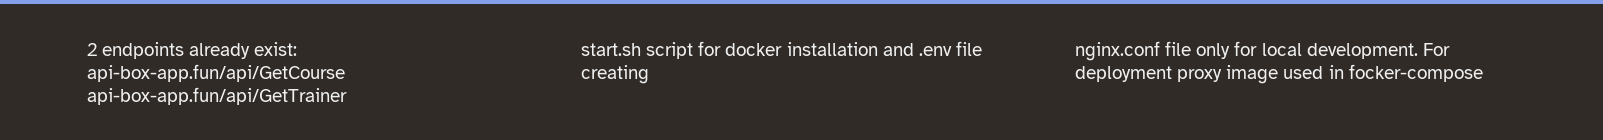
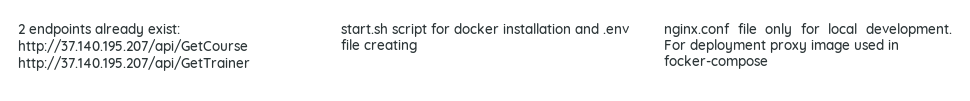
- 2 endpoints already exist: api-box-app.fun/api/GetCourse api-box-app.fun/api/GetTrainer
+ 2 endpoints already exist: http://37.140.195.207/api/GetCourse http://37.140.195.207/api/GetTrainer

